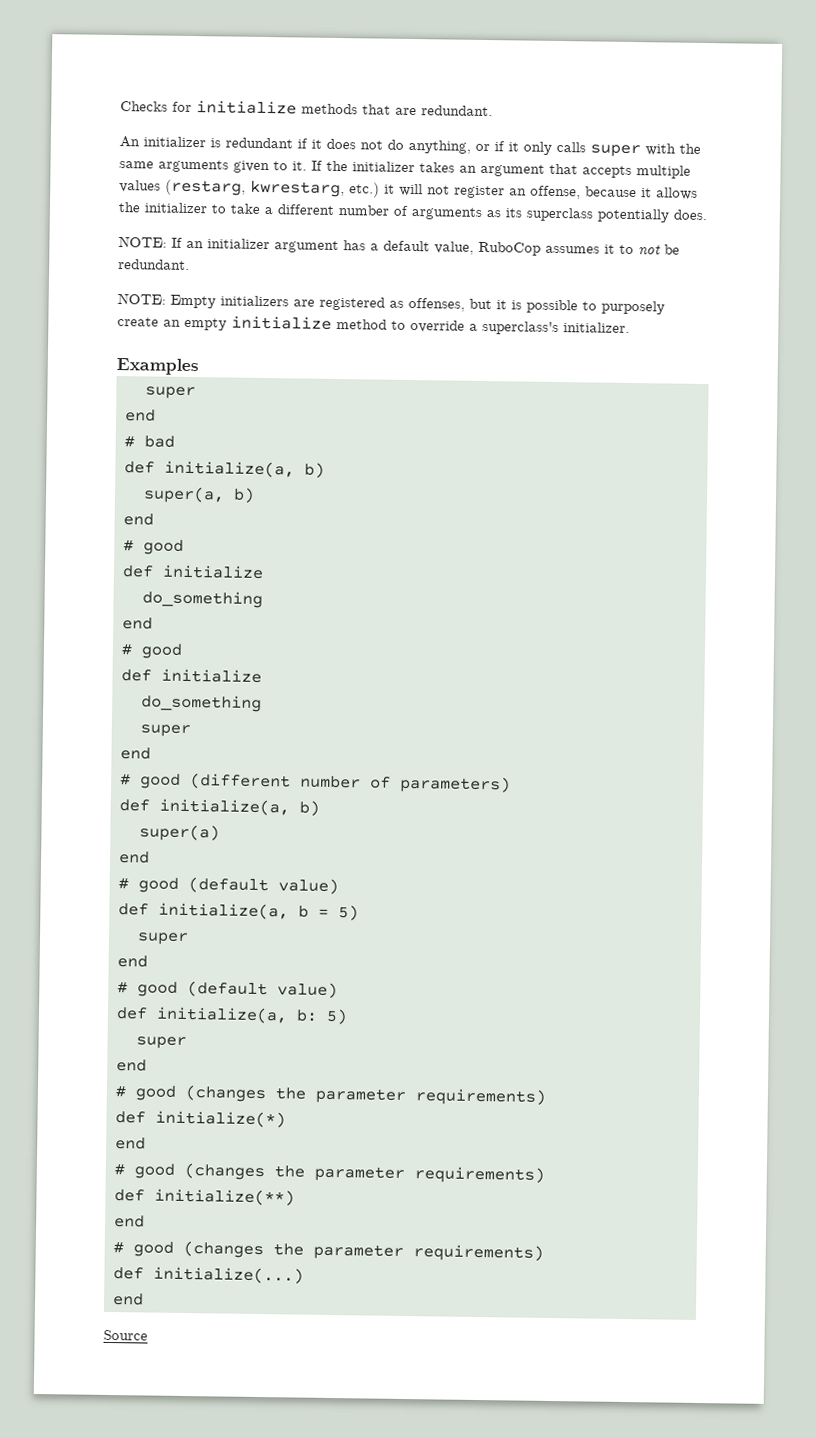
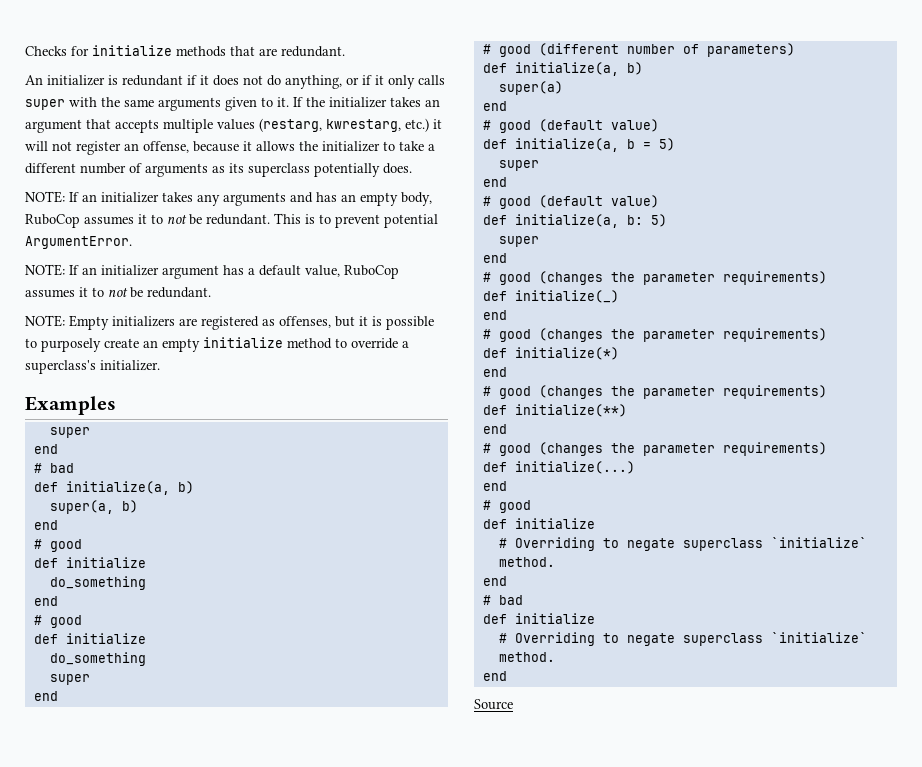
+ NOTE: If an initializer takes any arguments and has an empty body, RuboCop assumes it to not be redundant. This is to prevent potential ArgumentError.
+ def initialize(_)
+ end
+ # good (changes the parameter requirements)
  def initialize(...)
+ end
+ # good
+ def initialize
+ # Overriding to negate superclass `initialize` method.
+ end
+ # bad
+ def initialize
+ # Overriding to negate superclass `initialize` method.

